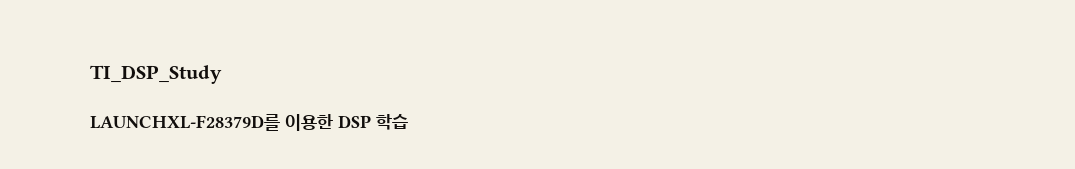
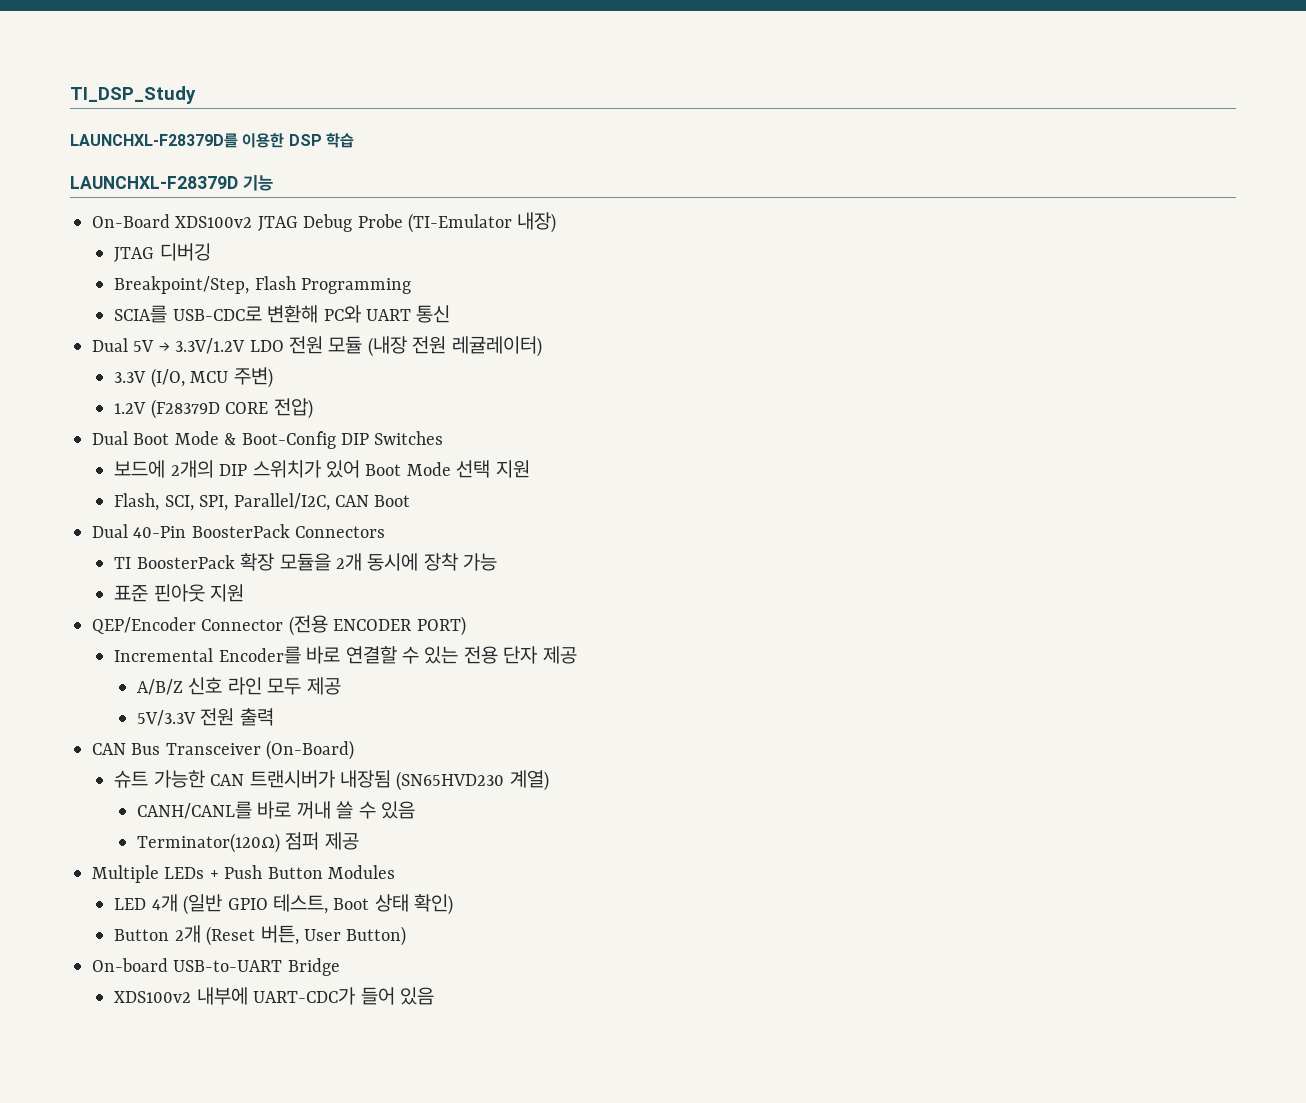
+ LAUNCHXL-F28379D 기능
+ On-Board XDS100v2 JTAG Debug Probe (TI-Emulator 내장)
+ JTAG 디버깅
+ Breakpoint/Step, Flash Programming
+ SCIA를 USB-CDC로 변환해 PC와 UART 통신
+ Dual 5V → 3.3V/1.2V LDO 전원 모듈 (내장 전원 레귤레이터)
+ 3.3V (I/O, MCU 주변)
+ 1.2V (F28379D CORE 전압)
+ Dual Boot Mode & Boot-Config DIP Switches
+ 보드에 2개의 DIP 스위치가 있어 Boot Mode 선택 지원
+ Flash, SCI, SPI, Parallel/I2C, CAN Boot
+ Dual 40-Pin BoosterPack Connectors
+ TI BoosterPack 확장 모듈을 2개 동시에 장착 가능
+ 표준 핀아웃 지원
+ QEP/Encoder Connector (전용 ENCODER PORT)
+ Incremental Encoder를 바로 연결할 수 있는 전용 단자 제공
+ A/B/Z 신호 라인 모두 제공
+ 5V/3.3V 전원 출력
+ CAN Bus Transceiver (On-Board)
+ 슈트 가능한 CAN 트랜시버가 내장됨 (SN65HVD230 계열)
+ CANH/CANL를 바로 꺼내 쓸 수 있음
+ Terminator(120Ω) 점퍼 제공
+ Multiple LEDs + Push Button Modules
+ LED 4개 (일반 GPIO 테스트, Boot 상태 확인)
+ Button 2개 (Reset 버튼, User Button)
+ On-board USB-to-UART Bridge
+ XDS100v2 내부에 UART-CDC가 들어 있음

